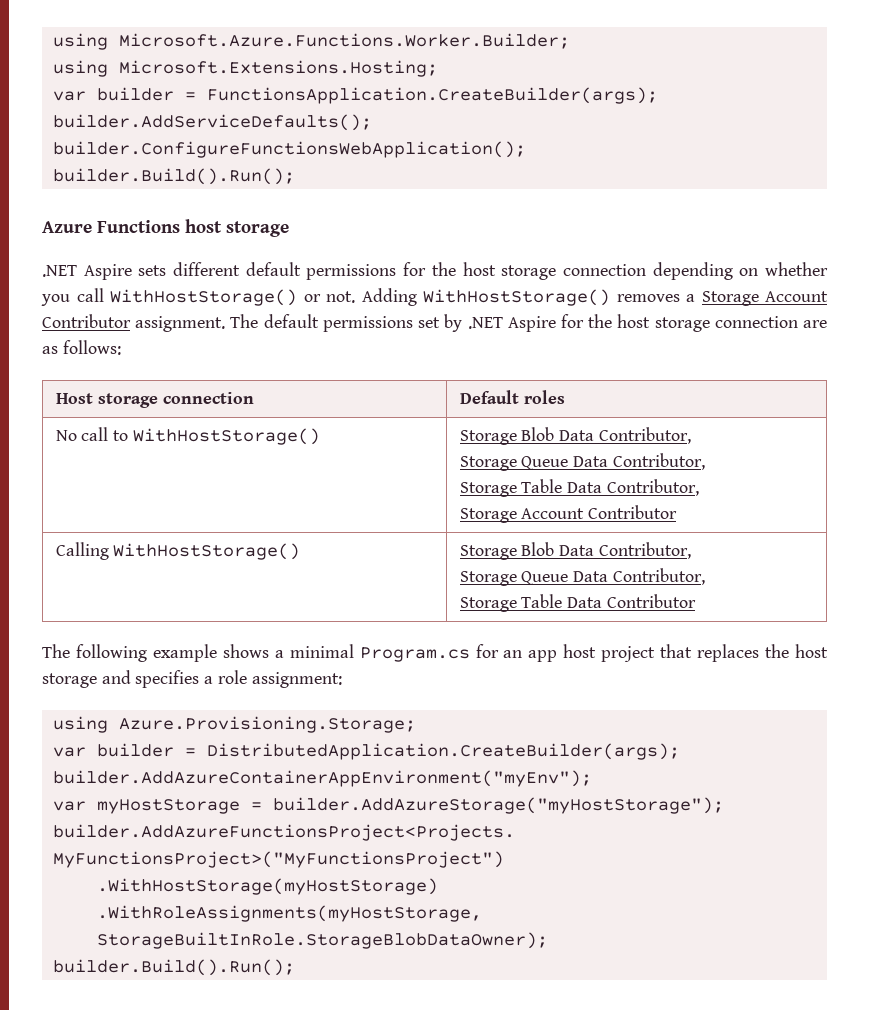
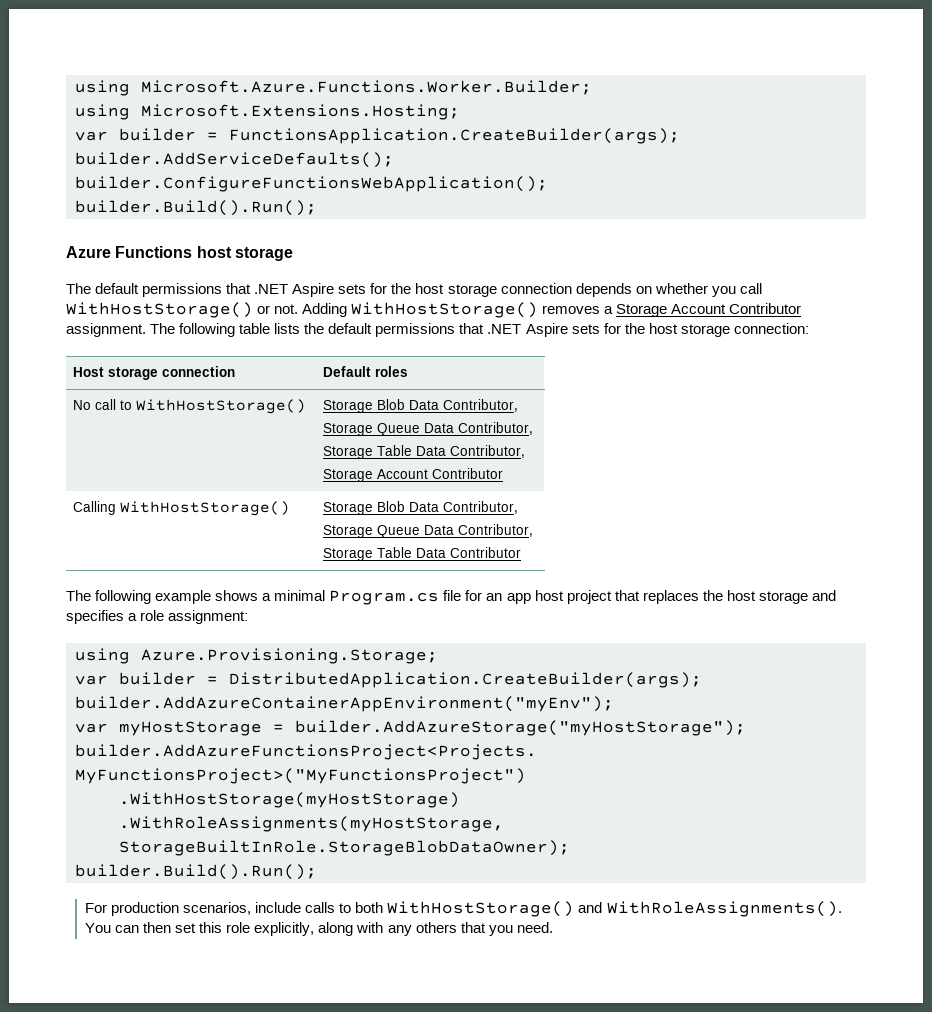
- .NET Aspire sets different default permissions for the host storage connection depending on whether you call WithHostStorage() or not.
+ The default permissions that .NET Aspire sets for the host storage connection depends on whether you call WithHostStorage() or not.
- The default permissions set by .NET Aspire for the host storage connection are as follows:
+ The following table lists the default permissions that .NET Aspire sets for the host storage connection:
- The following example shows a minimal Program.cs for an app host project that replaces the host storage and specifies a role assignment:
+ The following example shows a minimal Program.cs file for an app host project that replaces the host storage and specifies a role assignment:
+ For production scenarios, include calls to both WithHostStorage() and WithRoleAssignments(). You can then set this role explicitly, along with any others that you need.

